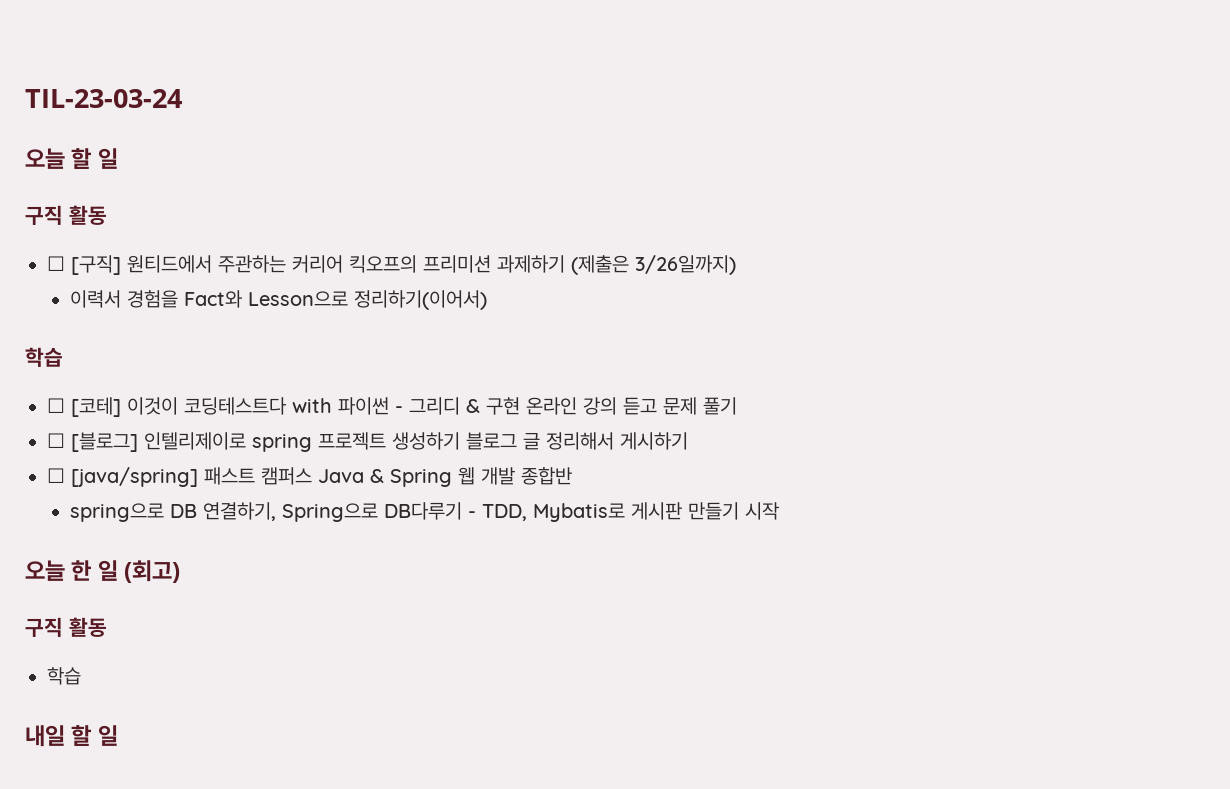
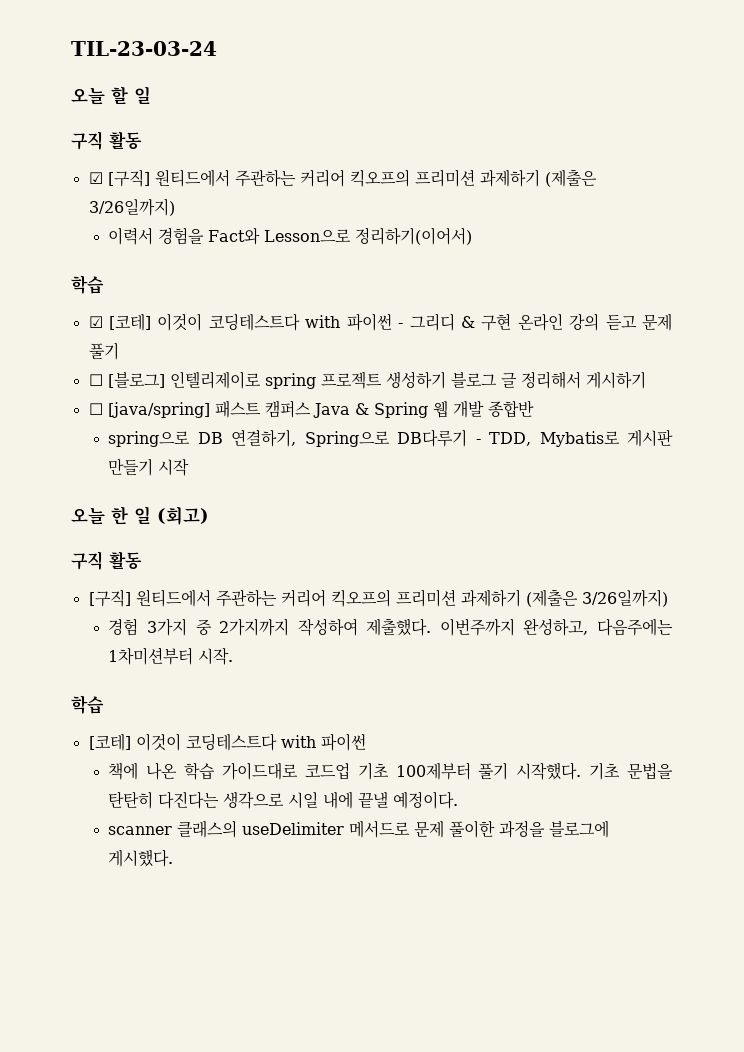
- ☐ [구직] 원티드에서 주관하는 커리어 킥오프의 프리미션 과제하기 (제출은 3/26일까지)
+ ☑ [구직] 원티드에서 주관하는 커리어 킥오프의 프리미션 과제하기 (제출은 3/26일까지)
- ☐ [코테] 이것이 코딩테스트다 with 파이썬 - 그리디 & 구현 온라인 강의 듣고 문제 풀기
+ ☑ [코테] 이것이 코딩테스트다 with 파이썬 - 그리디 & 구현 온라인 강의 듣고 문제 풀기
  오늘 한 일 (회고)
  구직 활동
+ [구직] 원티드에서 주관하는 커리어 킥오프의 프리미션 과제하기 (제출은 3/26일까지)
+ 경험 3가지 중 2가지까지 작성하여 제출했다. 이번주까지 완성하고, 다음주에는 1차미션부터 시작.
  학습
- 내일 할 일
+ [코테] 이것이 코딩테스트다 with 파이썬
+ 책에 나온 학습 가이드대로 코드업 기초 100제부터 풀기 시작했다. 기초 문법을 탄탄히 다진다는 생각으로 시일 내에 끝낼 예정이다.
+ scanner 클래스의 useDelimiter 메서드로 문제 풀이한 과정을 블로그에 게시했다.

